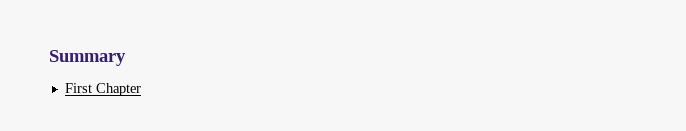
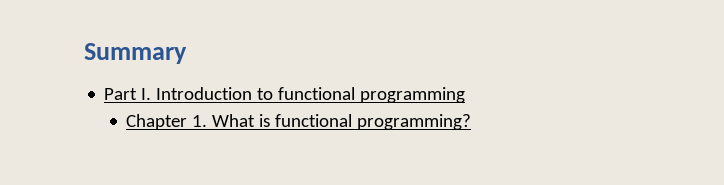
- First Chapter
+ Part I. Introduction to functional programming
+ Chapter 1. What is functional programming?

